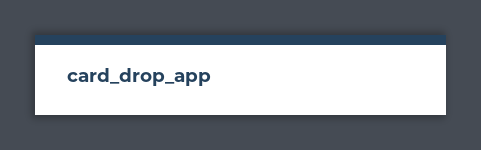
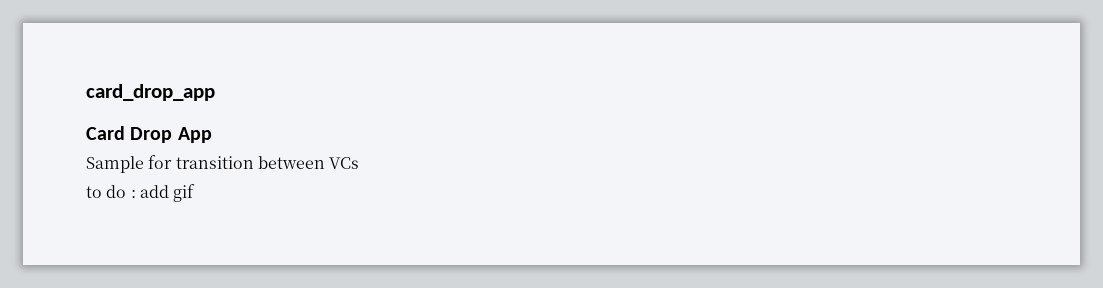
+ Card Drop App
+ Sample for transition between VCs
+ to do : add gif

